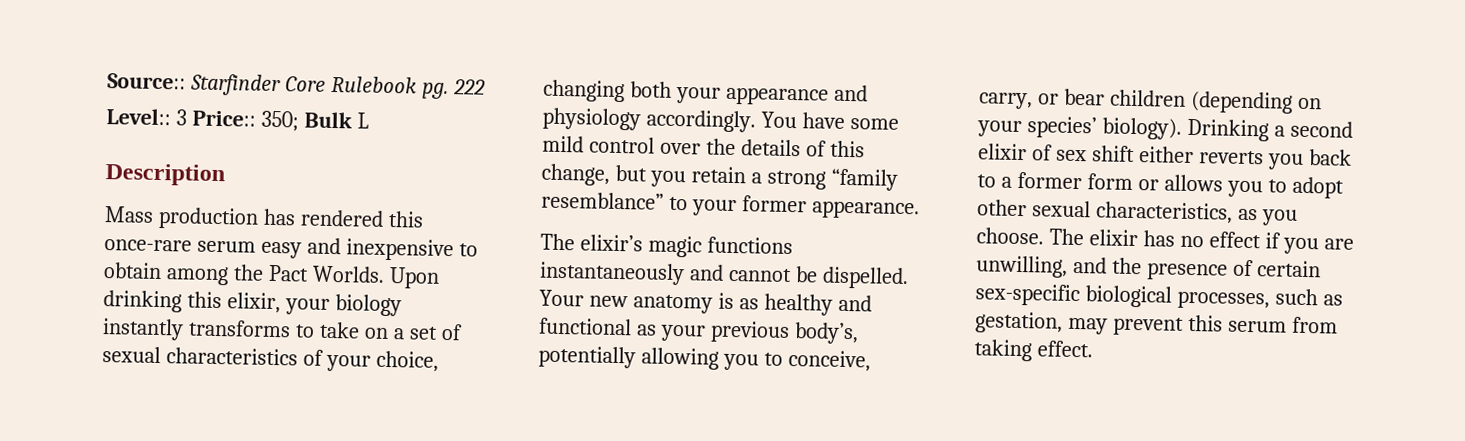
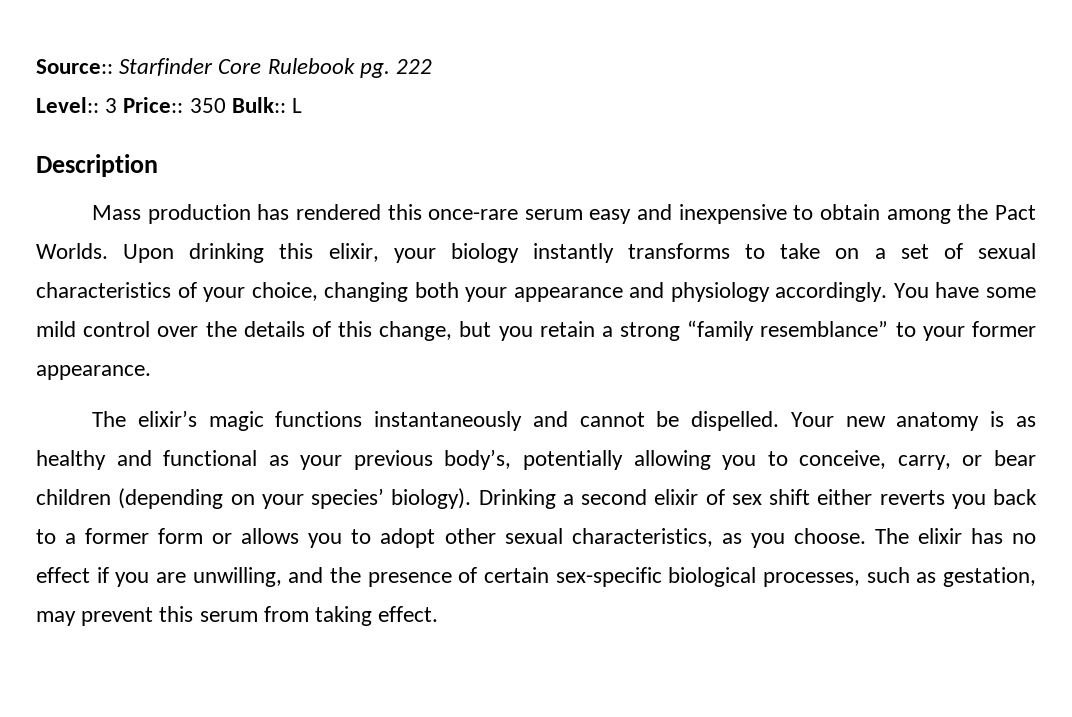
- Level:: 3 Price:: 350; Bulk L
+ Level:: 3 Price:: 350 Bulk:: L

